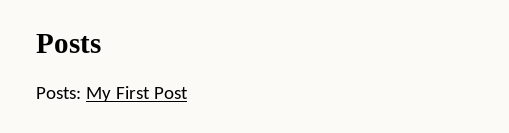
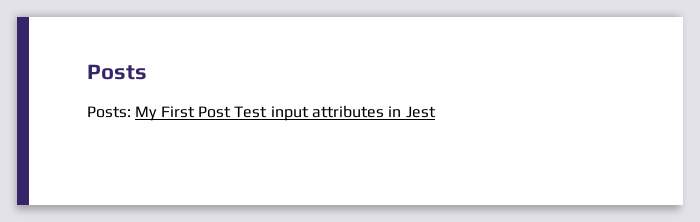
- Posts: My First Post
+ Posts: My First Post Test input attributes in Jest

